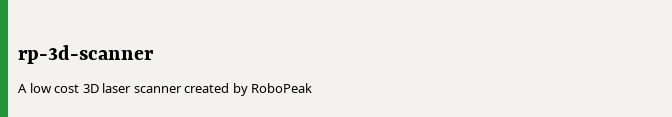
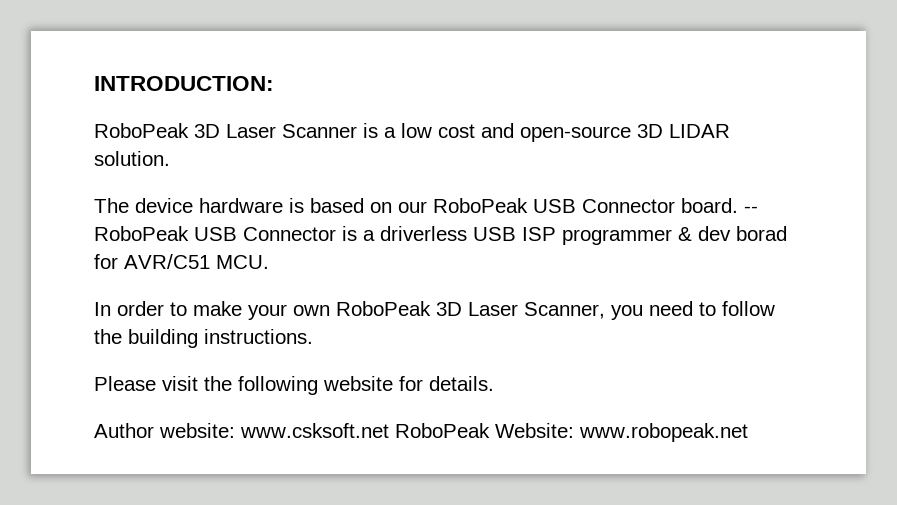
- rp-3d-scanner
- A low cost 3D laser scanner created by RoboPeak
+ INTRODUCTION:
+ RoboPeak 3D Laser Scanner is a low cost and open-source 3D LIDAR solution.
+ The device hardware is based on our RoboPeak USB Connector board. -- RoboPeak USB Connector is a driverless USB ISP programmer & dev borad for AVR/C51 MCU.
+ In order to make your own RoboPeak 3D Laser Scanner, you need to follow the building instructions.
+ Please visit the following website for details.
+ Author website: www.csksoft.net RoboPeak Website: www.robopeak.net

